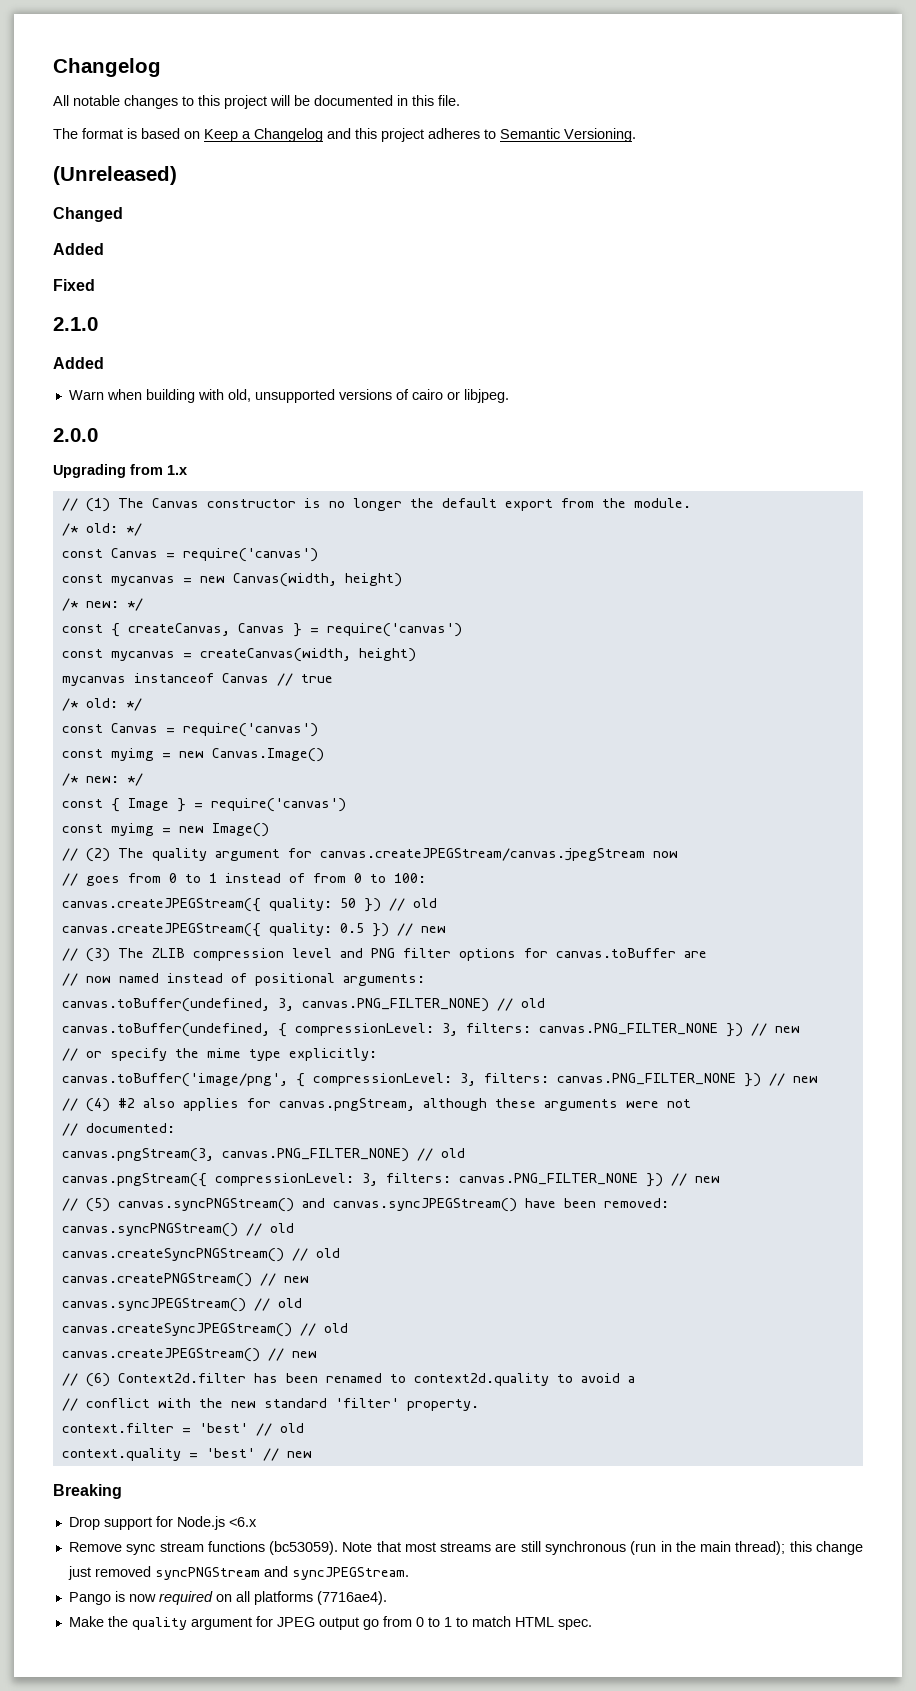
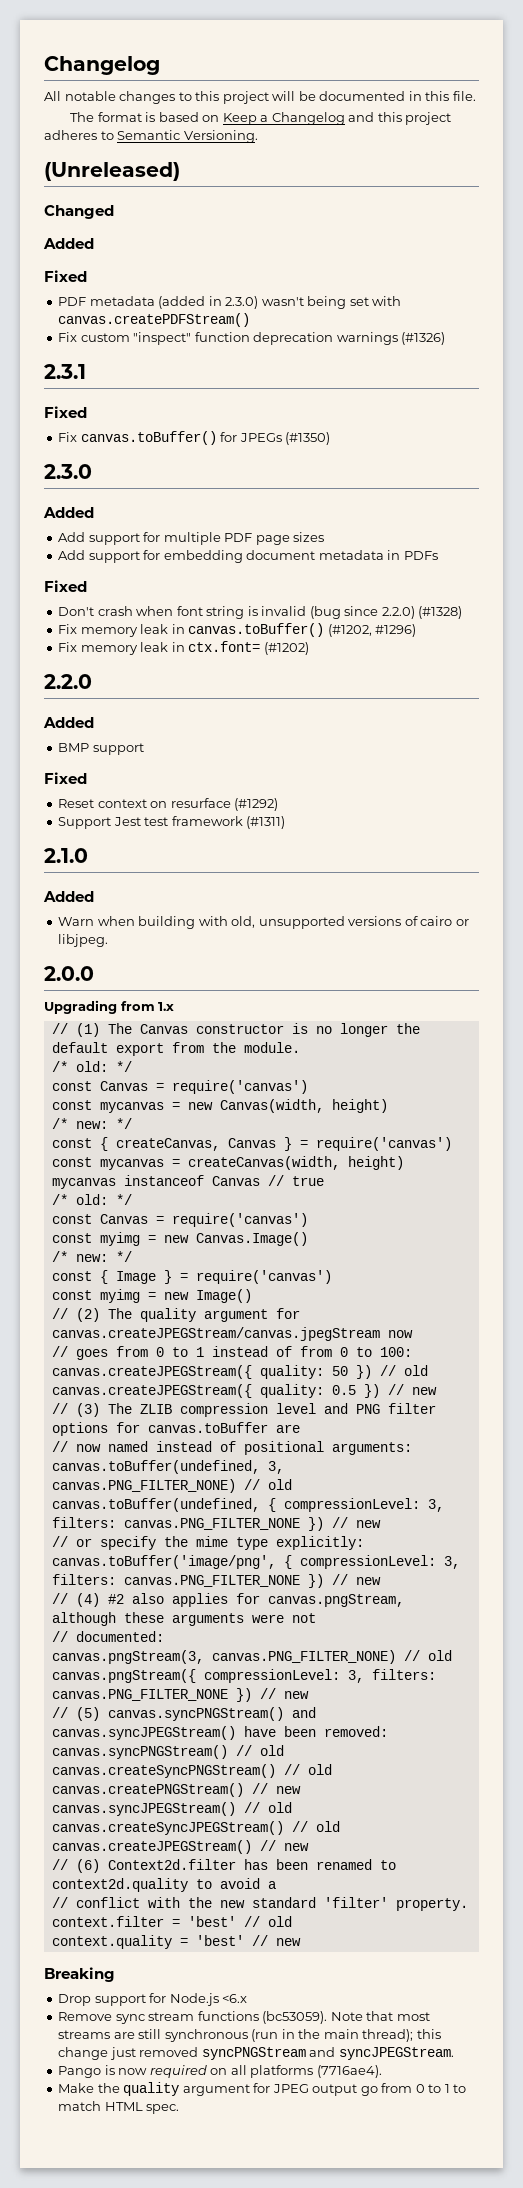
+ PDF metadata (added in 2.3.0) wasn't being set with canvas.createPDFStream()
+ Fix custom "inspect" function deprecation warnings (#1326)
+ 2.3.1
+ Fixed
+ Fix canvas.toBuffer() for JPEGs (#1350)
+ 2.3.0
+ Added
+ Add support for multiple PDF page sizes
+ Add support for embedding document metadata in PDFs
+ Fixed
+ Don't crash when font string is invalid (bug since 2.2.0) (#1328)
+ Fix memory leak in canvas.toBuffer() (#1202, #1296)
+ Fix memory leak in ctx.font= (#1202)
+ 2.2.0
+ Added
+ BMP support
+ Fixed
+ Reset context on resurface (#1292)
+ Support Jest test framework (#1311)

